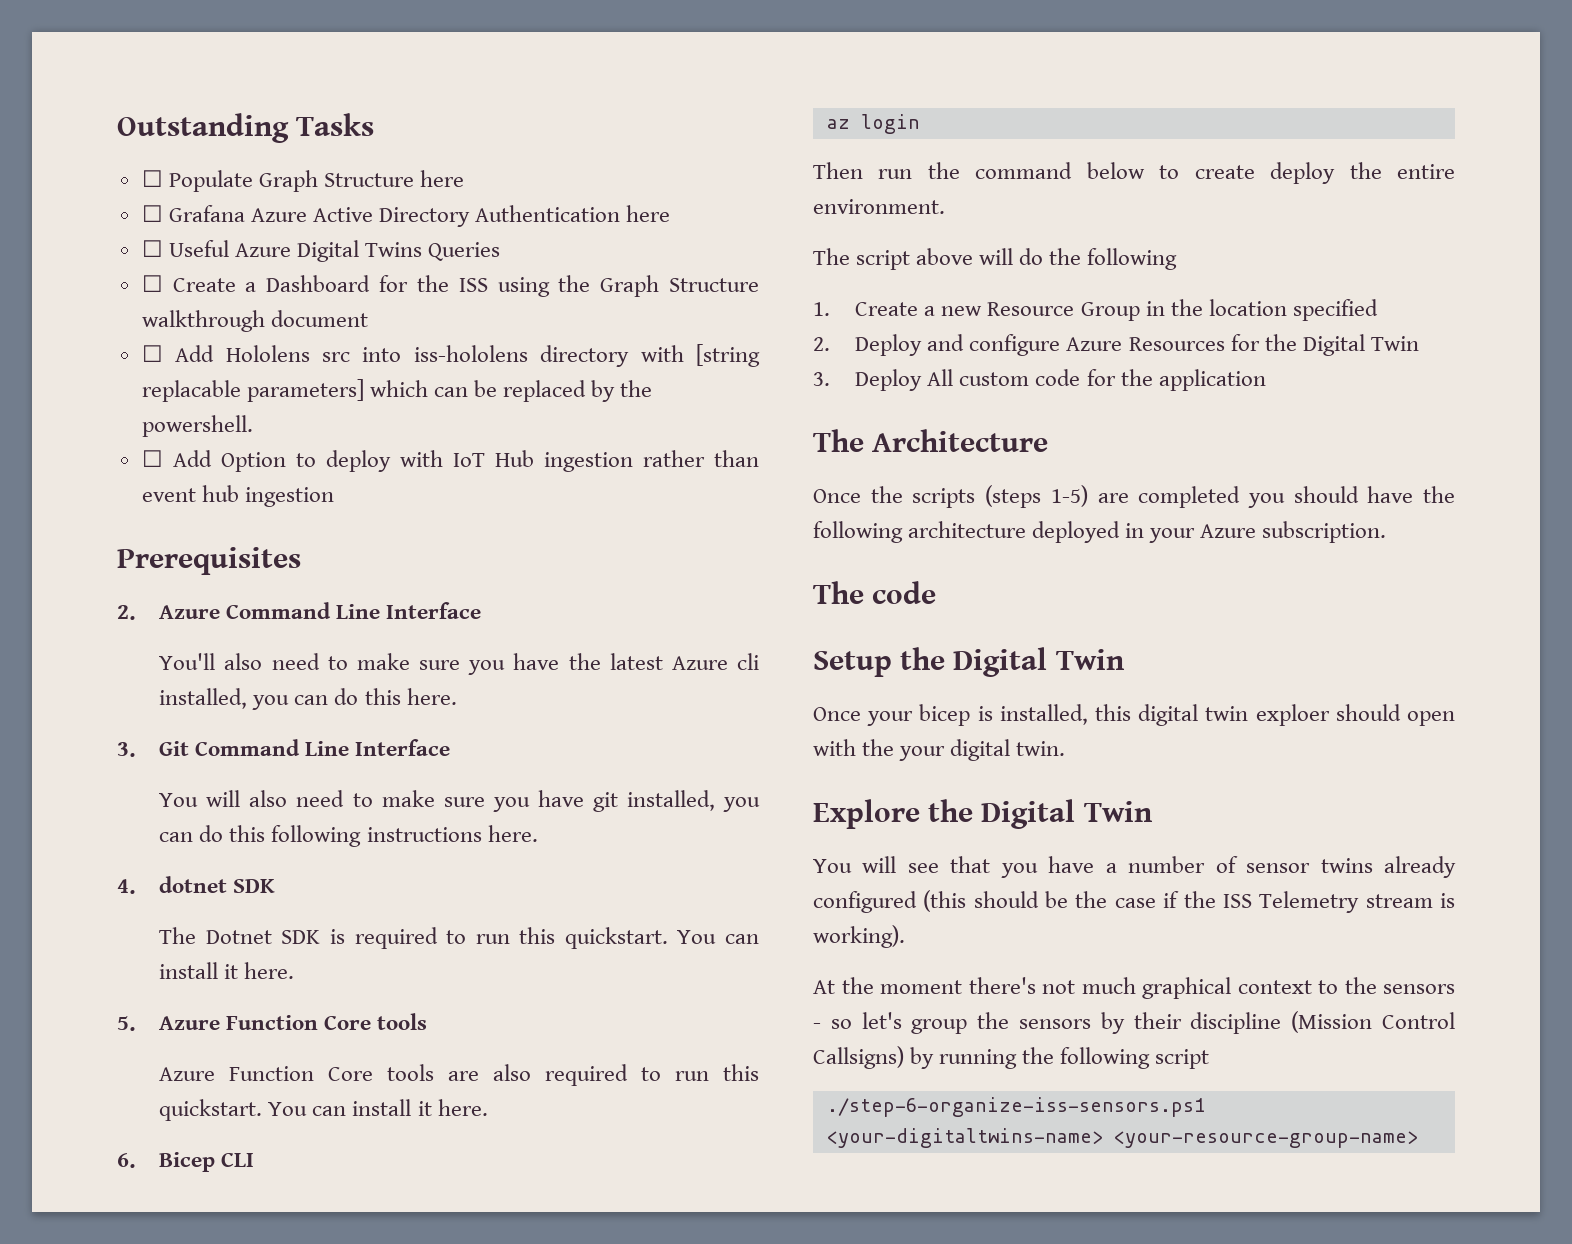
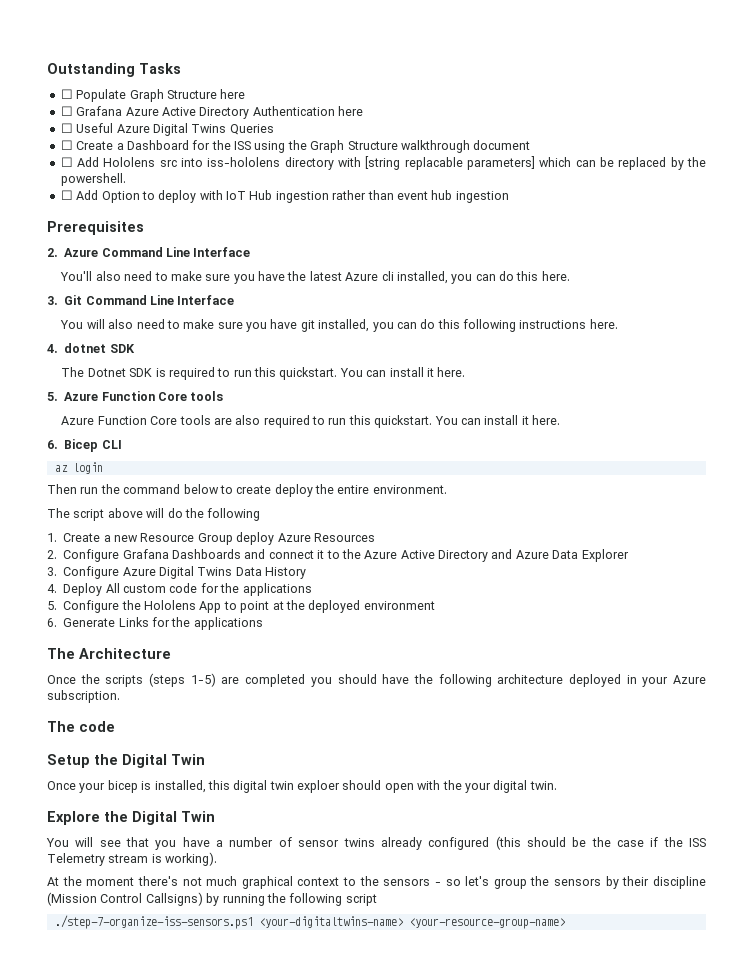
- 1. Create a new Resource Group in the location specified
- 2. Deploy and configure Azure Resources for the Digital Twin
- 3. Deploy All custom code for the application
+ 1. Create a new Resource Group deploy Azure Resources
+ 2. Configure Grafana Dashboards and connect it to the Azure Active Directory and Azure Data Explorer
+ 3. Configure Azure Digital Twins Data History
+ 4. Deploy All custom code for the applications
+ 5. Configure the Hololens App to point at the deployed environment
+ 6. Generate Links for the applications
- ./step-6-organize-iss-sensors.ps1 <your-digitaltwins-name> <your-resource-group-name>
+ ./step-7-organize-iss-sensors.ps1 <your-digitaltwins-name> <your-resource-group-name>

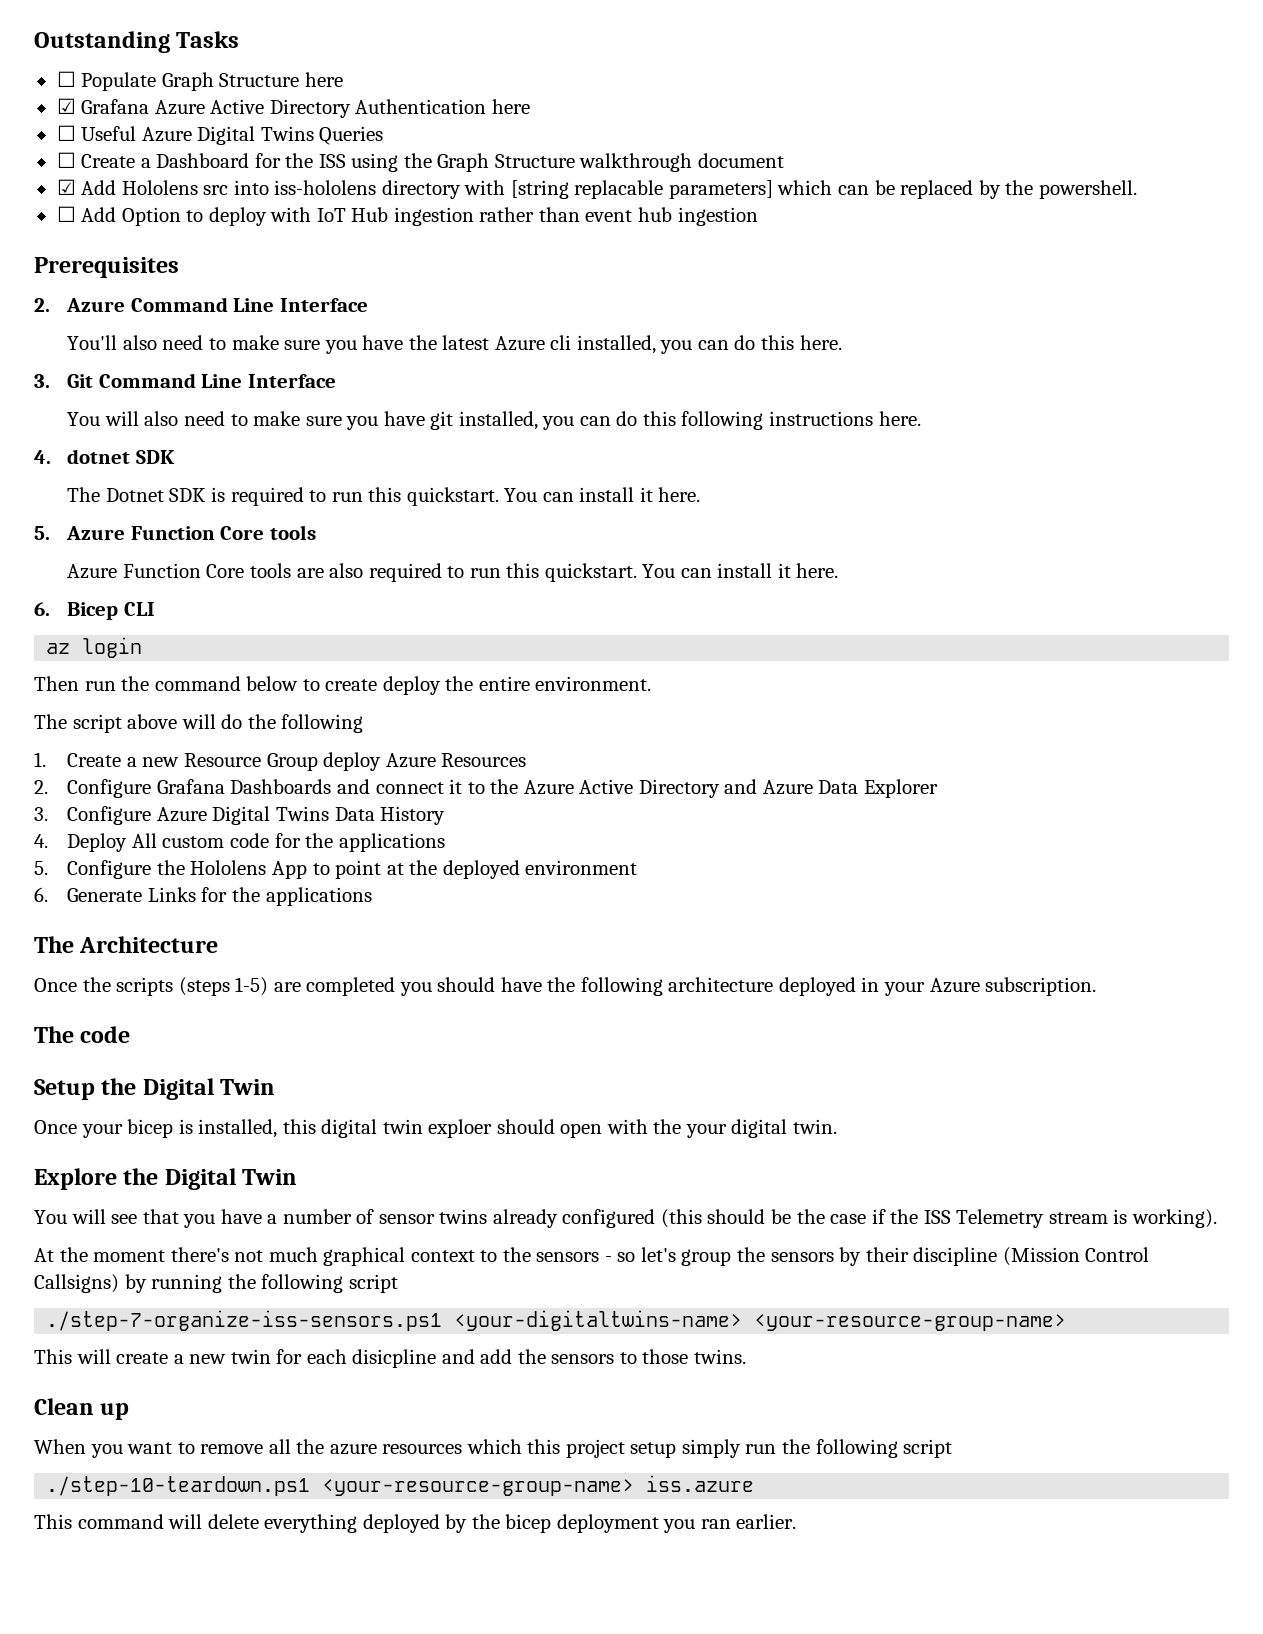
- ☐ Grafana Azure Active Directory Authentication here
+ ☑ Grafana Azure Active Directory Authentication here
- ☐ Add Hololens src into iss-hololens directory with [string replacable parameters] which can be replaced by the powershell.
+ ☑ Add Hololens src into iss-hololens directory with [string replacable parameters] which can be replaced by the powershell.
+ This will create a new twin for each disicpline and add the sensors to those twins.
+ Clean up
+ When you want to remove all the azure resources which this project setup simply run the following script
+ ./step-10-teardown.ps1 <your-resource-group-name> iss.azure
+ This command will delete everything deployed by the bicep deployment you ran earlier.

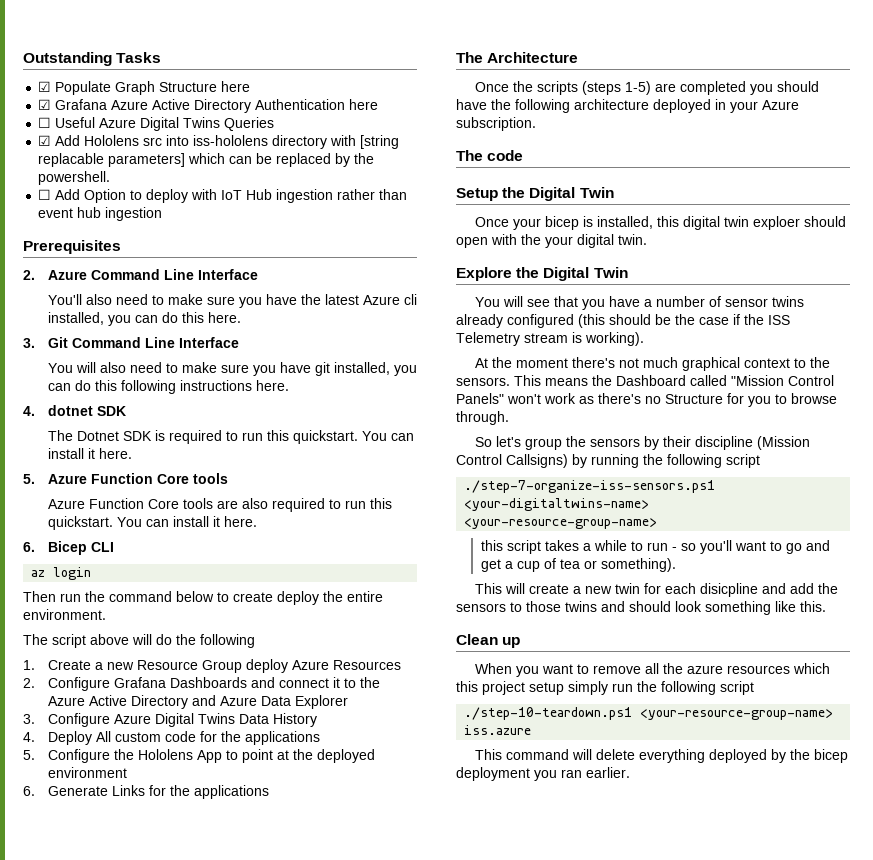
- ☐ Populate Graph Structure here
+ ☑ Populate Graph Structure here
- ☐ Create a Dashboard for the ISS using the Graph Structure walkthrough document
- At the moment there's not much graphical context to the sensors - so let's group the sensors by their discipline (Mission Control Callsigns) by running the following script
+ At the moment there's not much graphical context to the sensors. This means the Dashboard called "Mission Control Panels" won't work as there's no Structure for you to browse through.
+ So let's group the sensors by their discipline (Mission Control Callsigns) by running the following script
+ this script takes a while to run - so you'll want to go and get a cup of tea or something).
- This will create a new twin for each disicpline and add the sensors to those twins.
+ This will create a new twin for each disicpline and add the sensors to those twins and should look something like this.

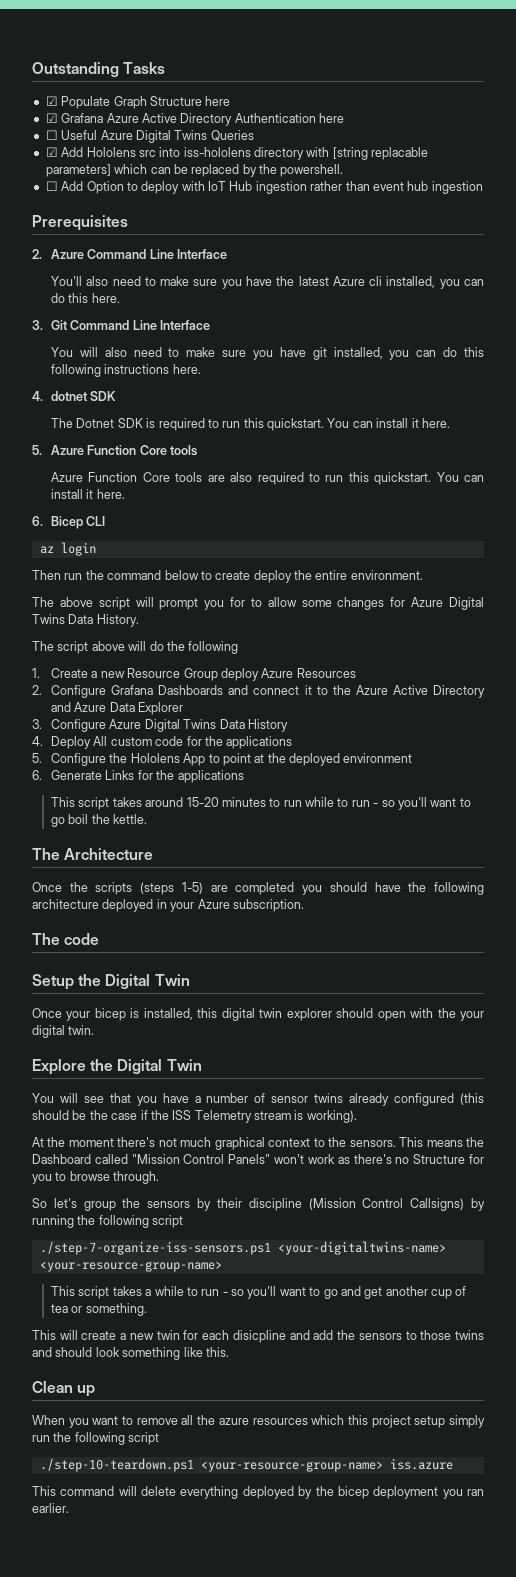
+ The above script will prompt you for to allow some changes for Azure Digital Twins Data History.
+ This script takes around 15-20 minutes to run while to run - so you'll want to go boil the kettle.
- Once your bicep is installed, this digital twin exploer should open with the your digital twin.
+ Once your bicep is installed, this digital twin explorer should open with the your digital twin.
- this script takes a while to run - so you'll want to go and get a cup of tea or something).
+ This script takes a while to run - so you'll want to go and get another cup of tea or something.

